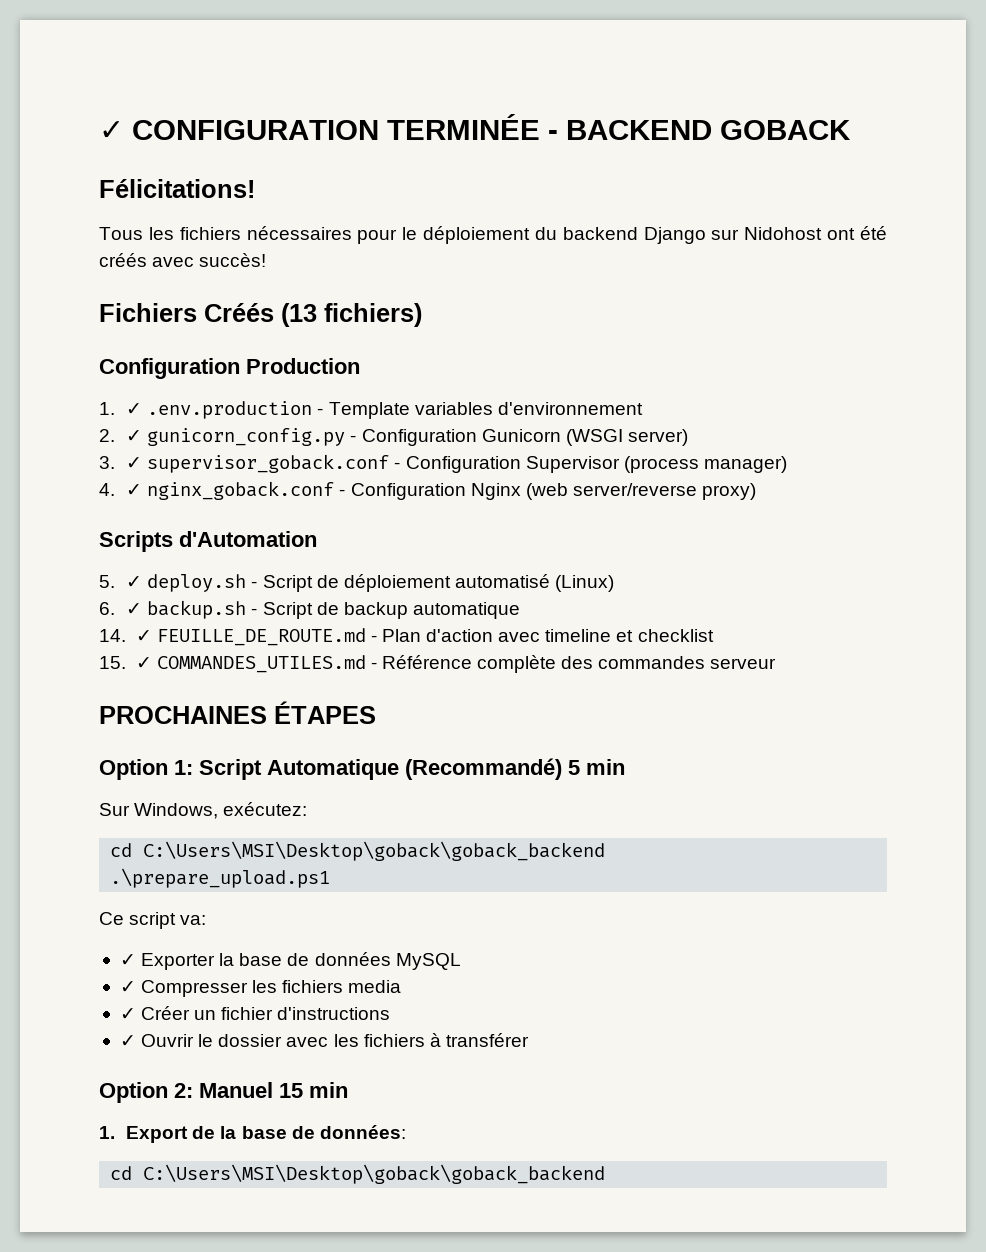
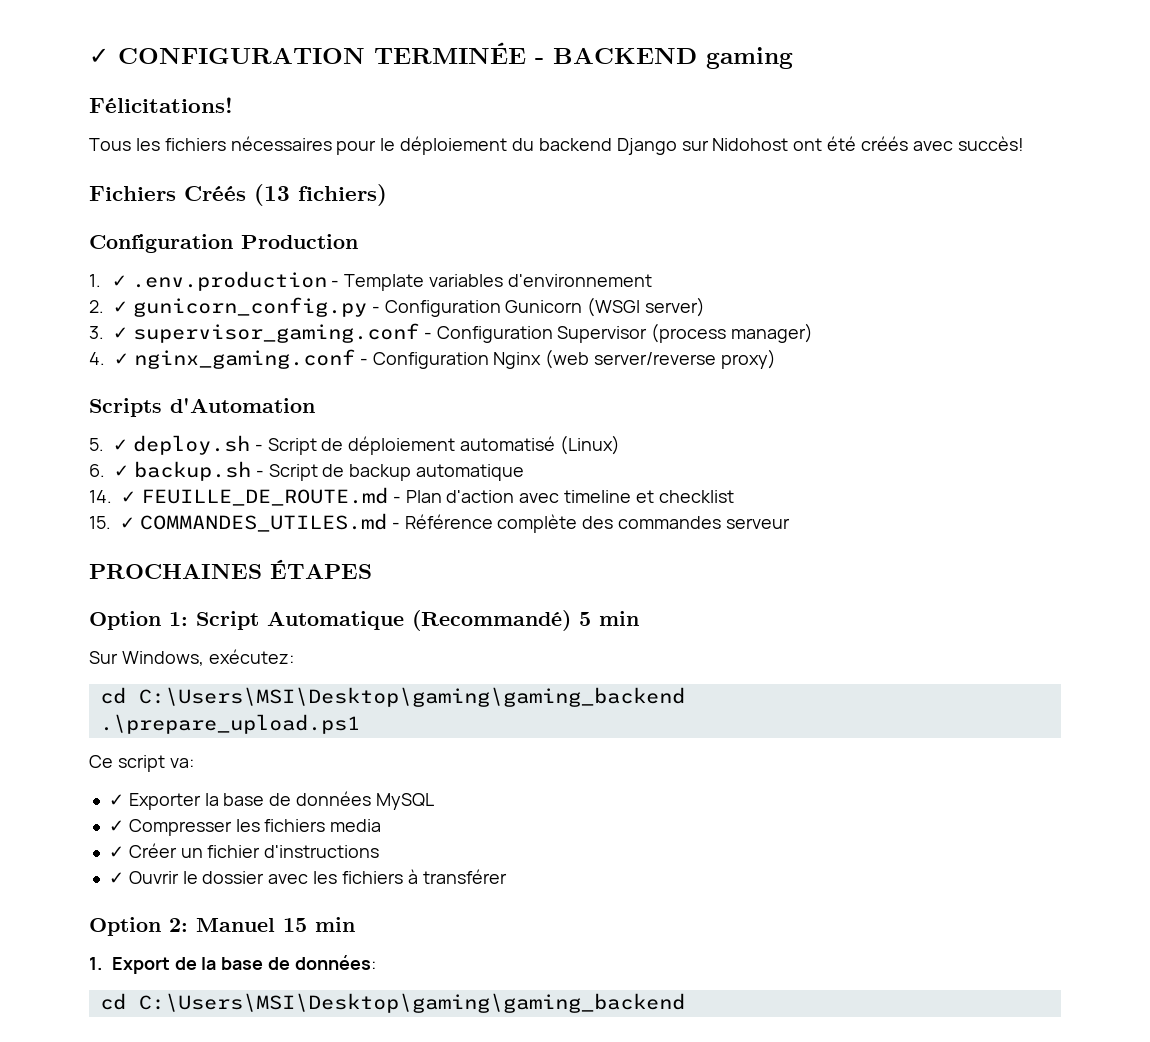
- ✓ CONFIGURATION TERMINÉE - BACKEND GOBACK
+ ✓ CONFIGURATION TERMINÉE - BACKEND gaming
- 3. ✓ supervisor_goback.conf - Configuration Supervisor (process manager)
+ 3. ✓ supervisor_gaming.conf - Configuration Supervisor (process manager)
- 4. ✓ nginx_goback.conf - Configuration Nginx (web server/reverse proxy)
+ 4. ✓ nginx_gaming.conf - Configuration Nginx (web server/reverse proxy)
  Sur Windows, exécutez:
- cd C:\Users\MSI\Desktop\goback\goback_backend
+ cd C:\Users\MSI\Desktop\gaming\gaming_backend
  1. Export de la base de données:
- cd C:\Users\MSI\Desktop\goback\goback_backend
+ cd C:\Users\MSI\Desktop\gaming\gaming_backend

